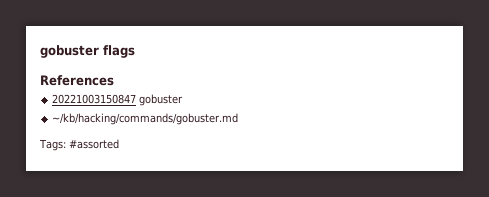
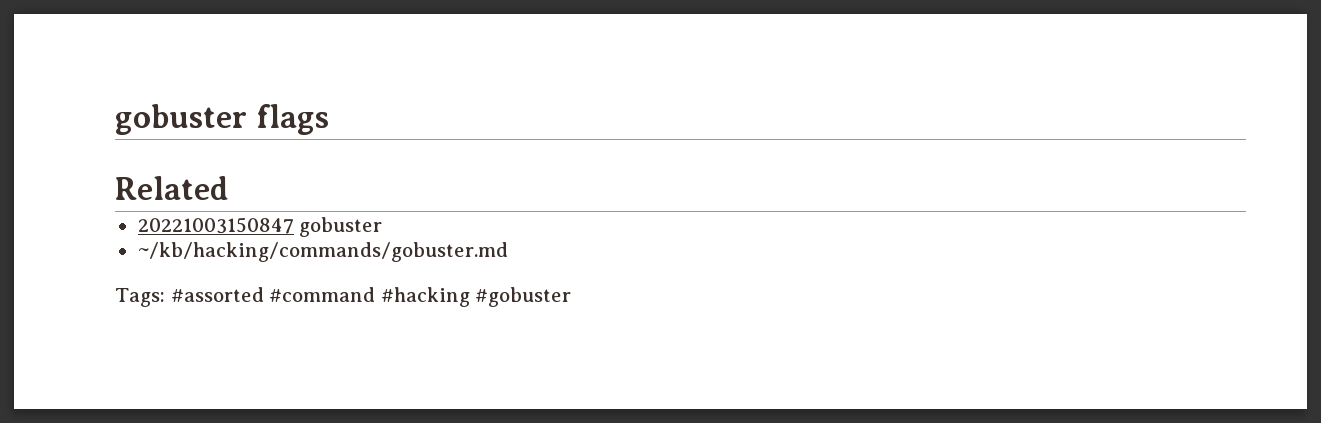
- References
+ Related
- Tags: #assorted
+ Tags: #assorted #command #hacking #gobuster

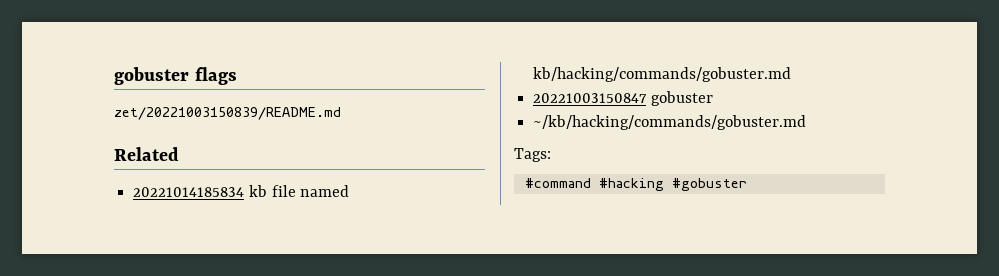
+ zet/20221003150839/README.md
+ 20221014185834 kb file named kb/hacking/commands/gobuster.md
- Tags: #assorted #command #hacking #gobuster
+ Tags:
+ #command #hacking #gobuster

